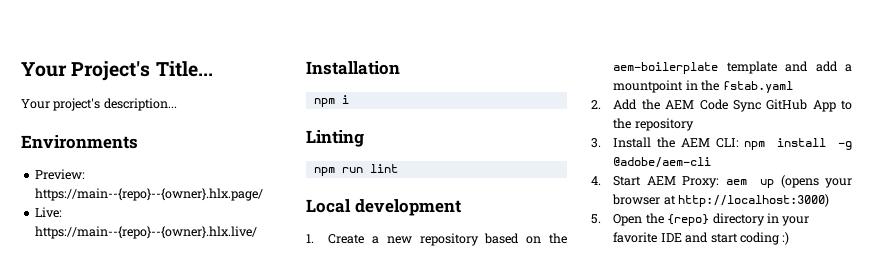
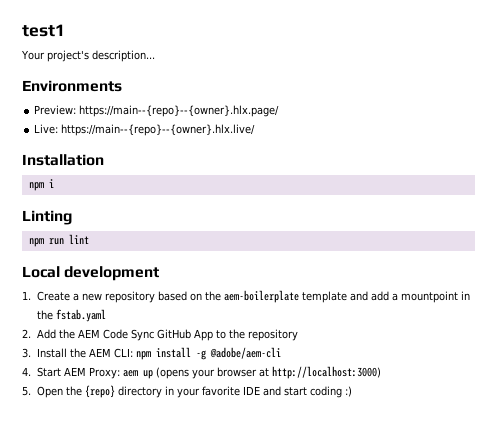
- Your Project's Title...
+ test1

